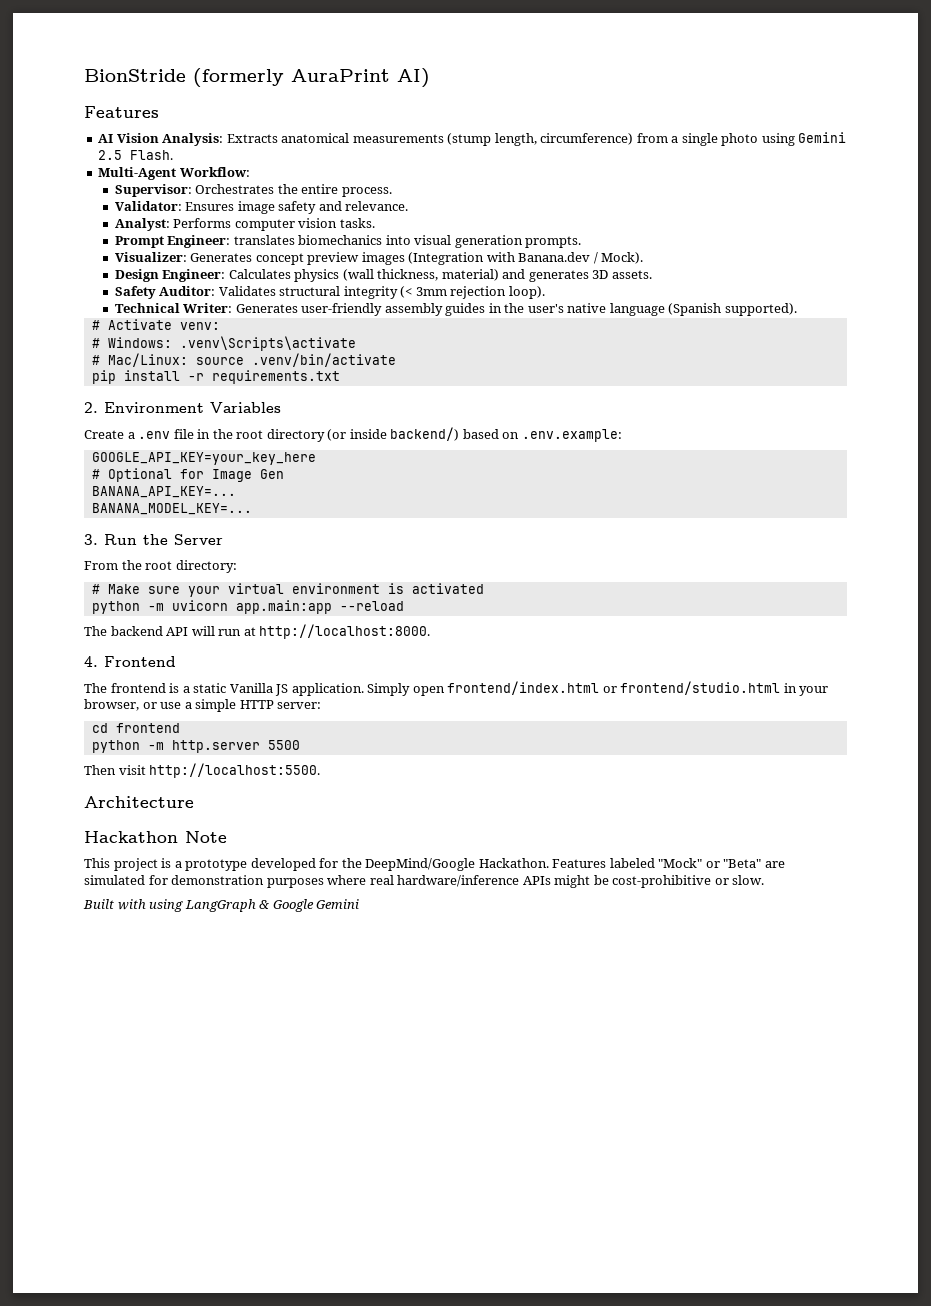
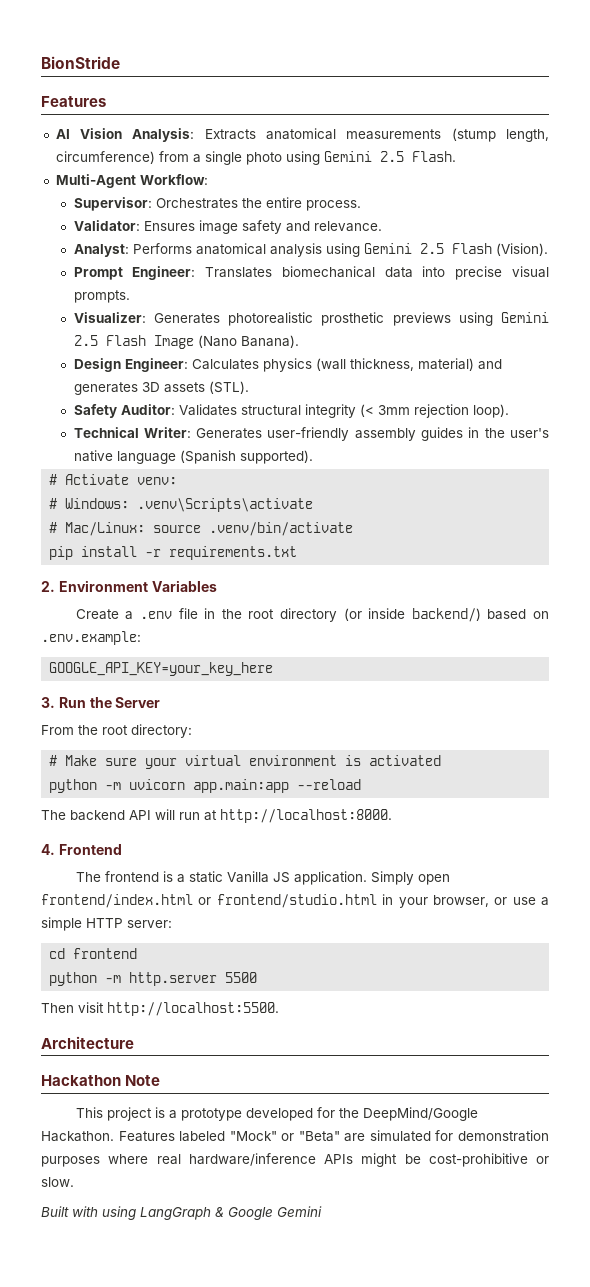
- BionStride (formerly AuraPrint AI)
+ BionStride
- Analyst: Performs computer vision tasks.
- Prompt Engineer: translates biomechanics into visual generation prompts.
- Visualizer: Generates concept preview images (Integration with Banana.dev / Mock).
+ Analyst: Performs anatomical analysis using Gemini 2.5 Flash (Vision).
+ Prompt Engineer: Translates biomechanical data into precise visual prompts.
+ Visualizer: Generates photorealistic prosthetic previews using Gemini 2.5 Flash Image (Nano Banana).
- Design Engineer: Calculates physics (wall thickness, material) and generates 3D assets.
+ Design Engineer: Calculates physics (wall thickness, material) and generates 3D assets (STL).
- # Optional for Image Gen
- BANANA_API_KEY=...
- BANANA_MODEL_KEY=...

